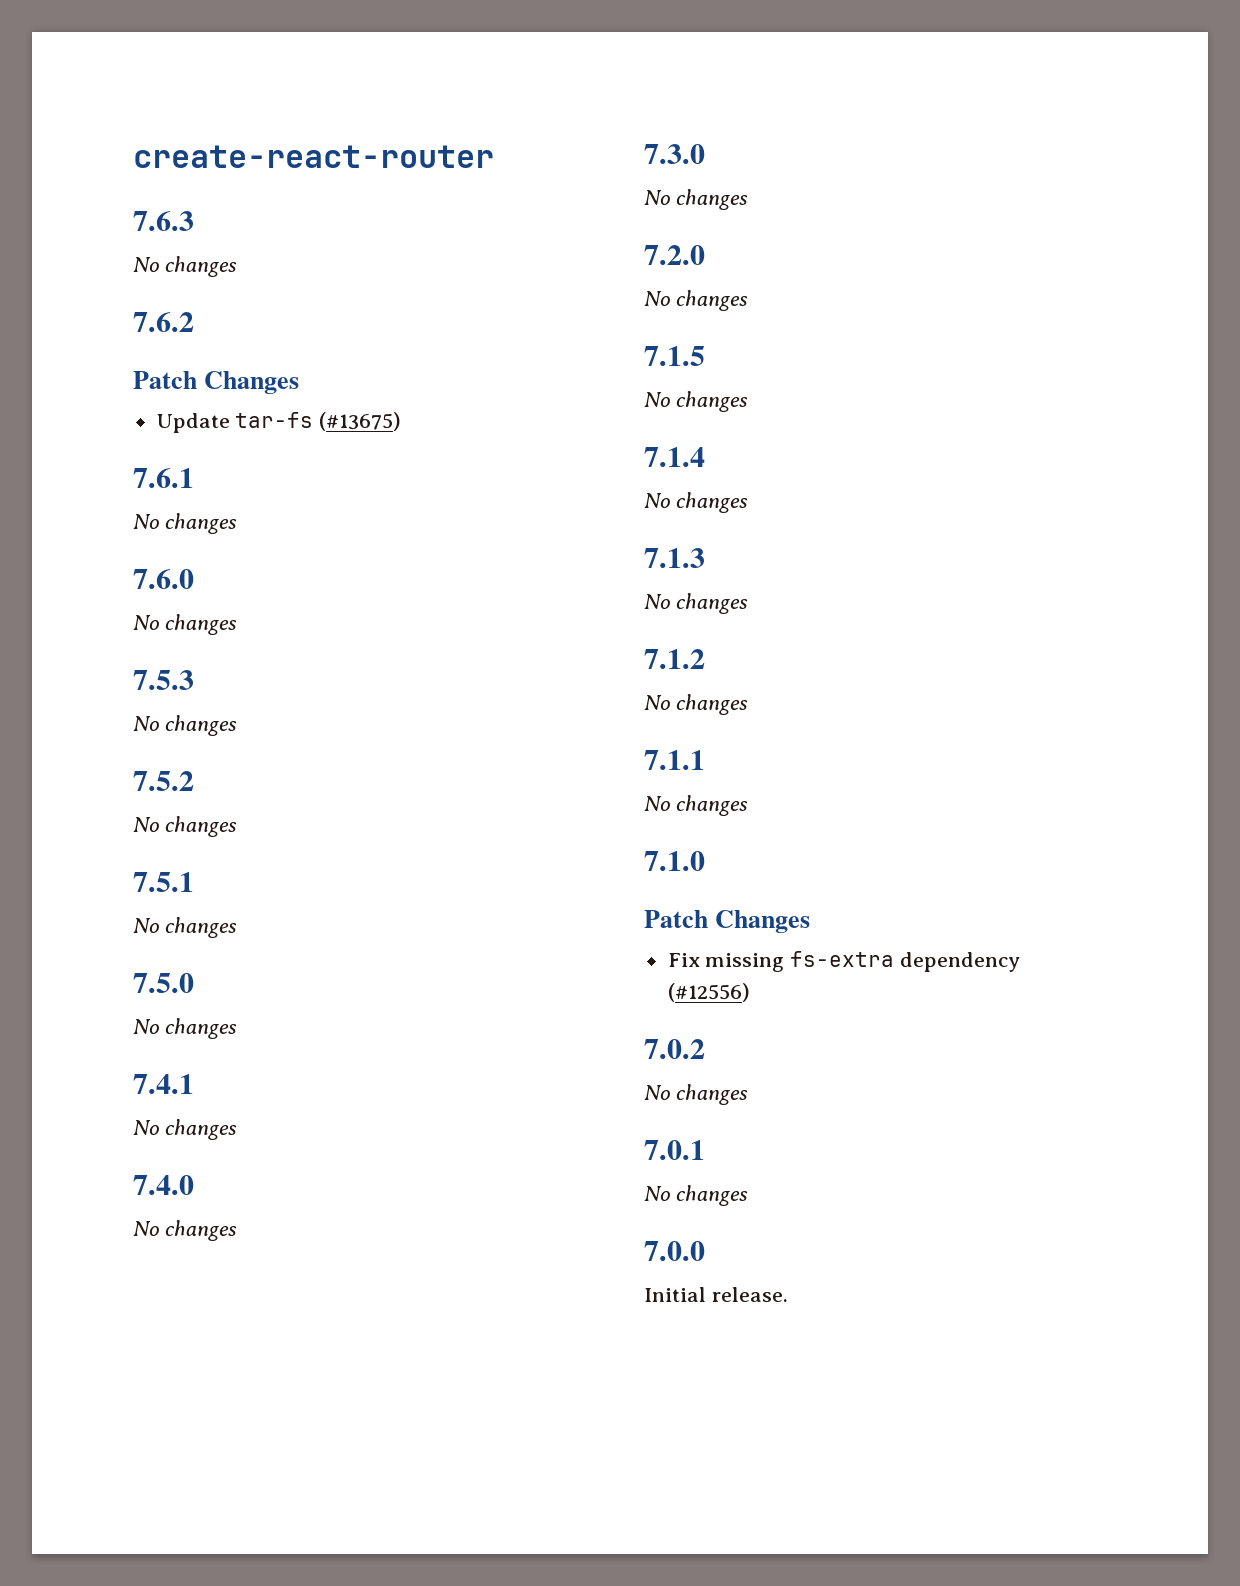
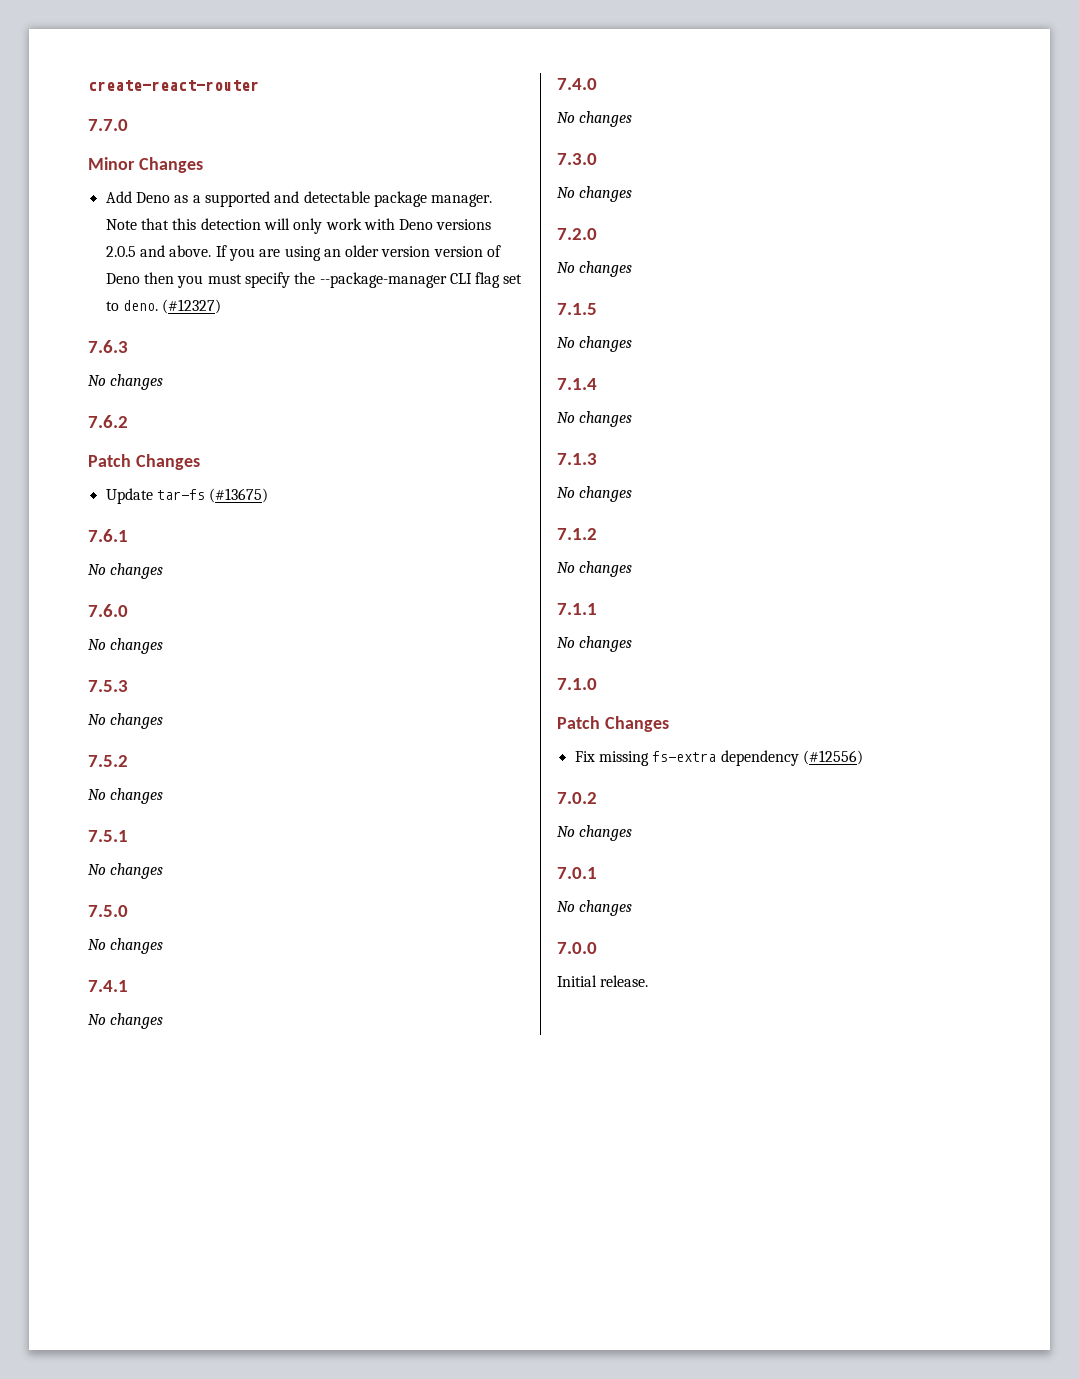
+ 7.7.0
+ Minor Changes
+ Add Deno as a supported and detectable package manager. Note that this detection will only work with Deno versions 2.0.5 and above. If you are using an older version version of Deno then you must specify the --package-manager CLI flag set to deno. (#12327)

